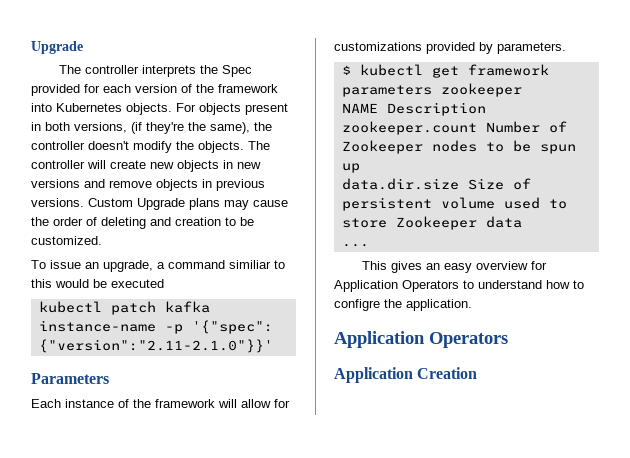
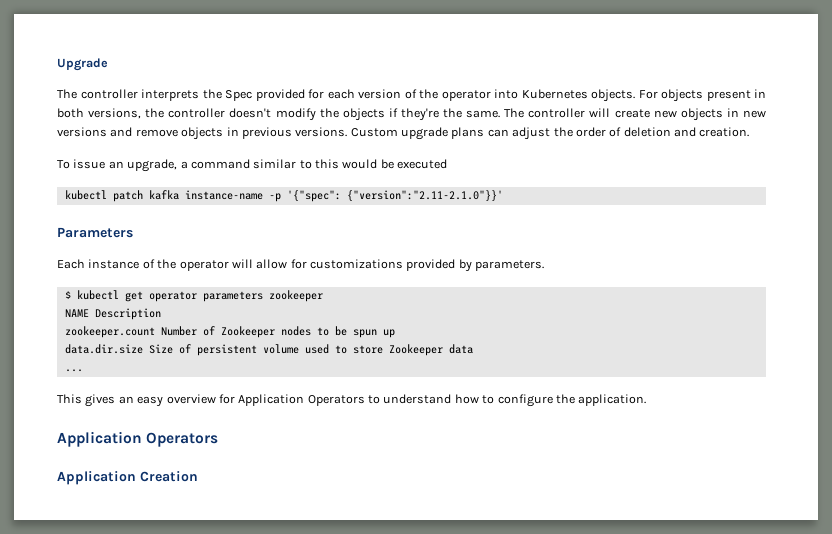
- The controller interprets the Spec provided for each version of the framework into Kubernetes objects.
+ The controller interprets the Spec provided for each version of the operator into Kubernetes objects.
- For objects present in both versions, (if they're the same), the controller doesn't modify the objects.
+ For objects present in both versions, the controller doesn't modify the objects if they're the same.
- Custom Upgrade plans may cause the order of deleting and creation to be customized.
+ Custom upgrade plans can adjust the order of deletion and creation.
- To issue an upgrade, a command similiar to this would be executed
+ To issue an upgrade, a command similar to this would be executed
- Each instance of the framework will allow for customizations provided by parameters.
+ Each instance of the operator will allow for customizations provided by parameters.
- $ kubectl get framework parameters zookeeper
+ $ kubectl get operator parameters zookeeper
- This gives an easy overview for Application Operators to understand how to configre the application.
+ This gives an easy overview for Application Operators to understand how to configure the application.

